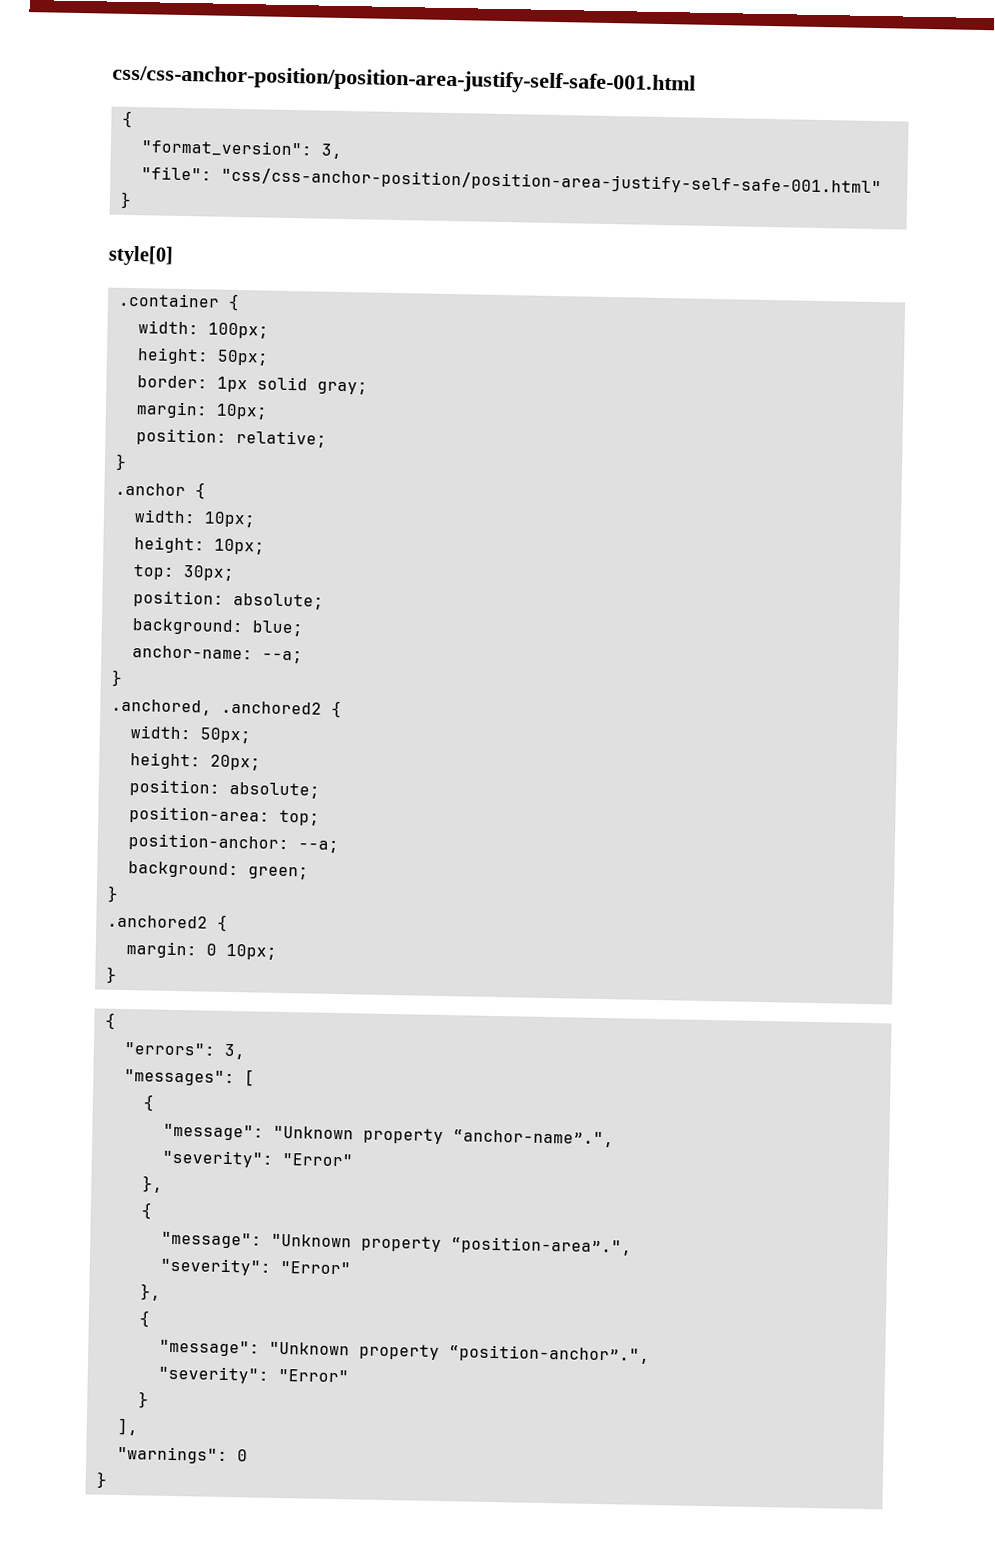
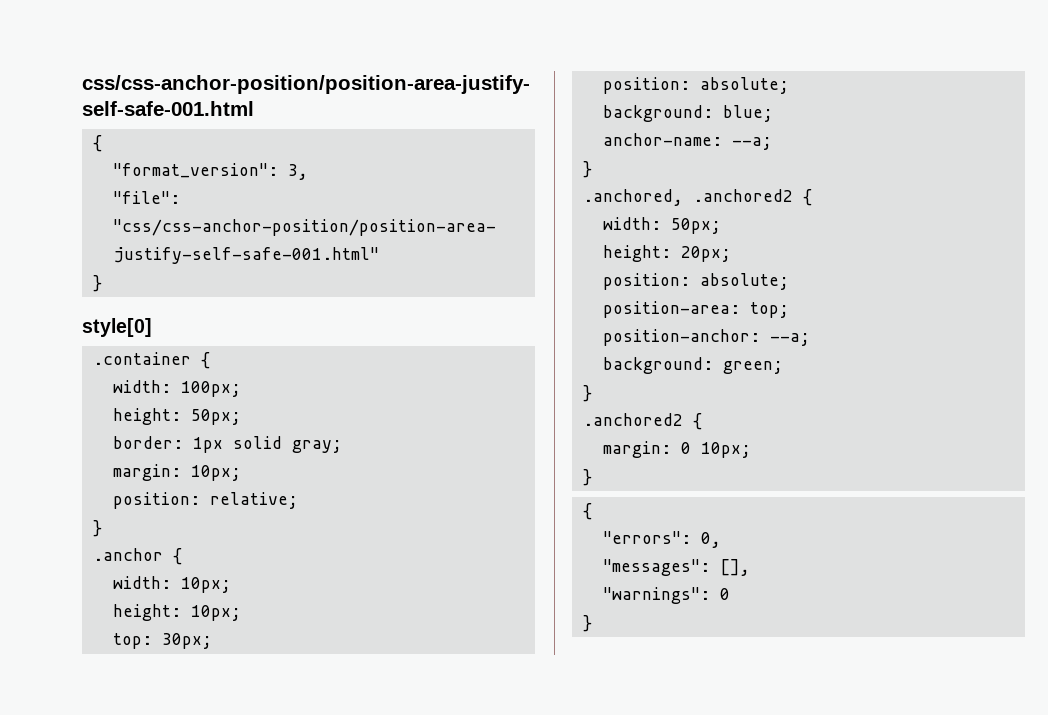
- "errors": 3,
+ "errors": 0,
- "messages": [
- {
- "message": "Unknown property “anchor-name”.",
- "severity": "Error"
- },
- {
- "message": "Unknown property “position-area”.",
- "severity": "Error"
- },
- {
- "message": "Unknown property “position-anchor”.",
- "severity": "Error"
- }
- ],
+ "messages": [],

